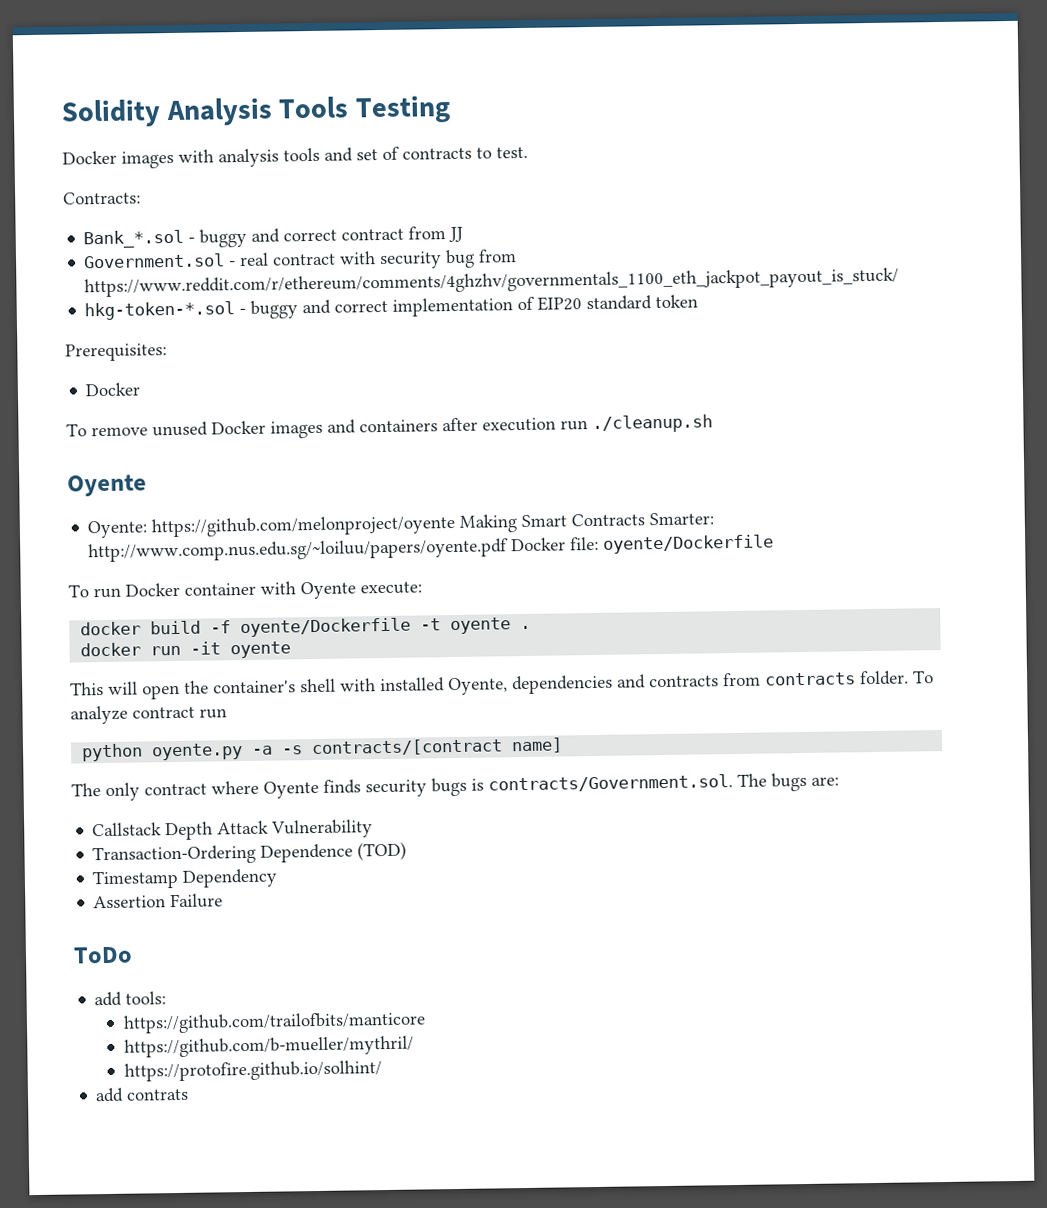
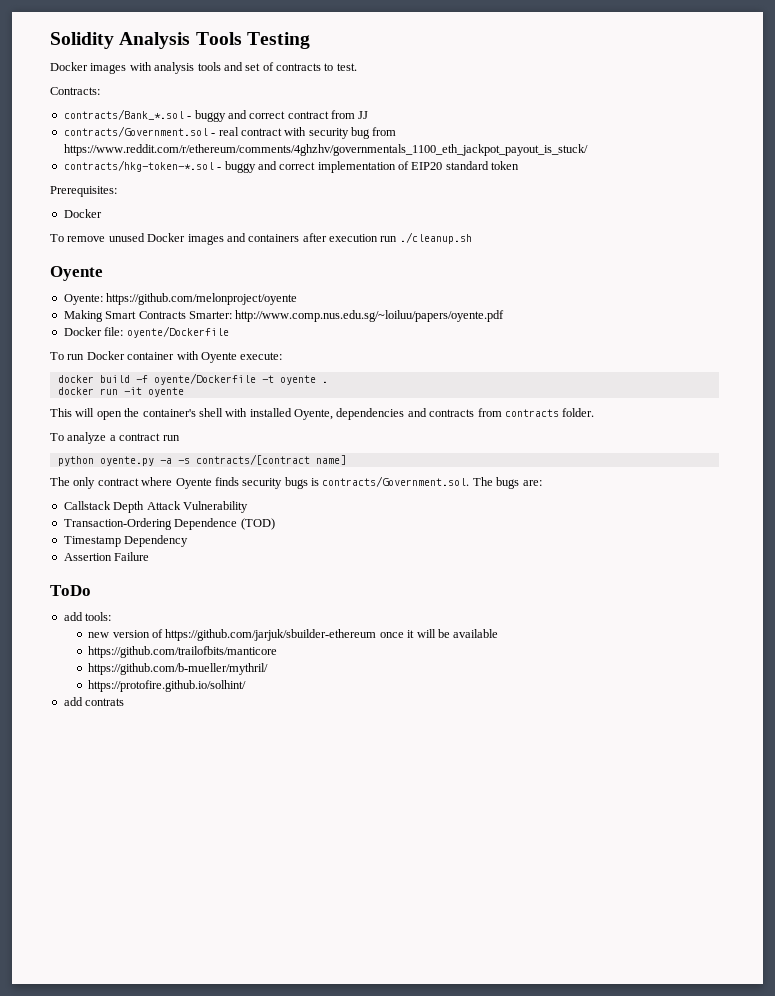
- Bank_*.sol - buggy and correct contract from JJ
+ contracts/Bank_*.sol - buggy and correct contract from JJ
- Government.sol - real contract with security bug from https://www.reddit.com/r/ethereum/comments/4ghzhv/governmentals_1100_eth_jackpot_payout_is_stuck/
+ contracts/Government.sol - real contract with security bug from https://www.reddit.com/r/ethereum/comments/4ghzhv/governmentals_1100_eth_jackpot_payout_is_stuck/
- hkg-token-*.sol - buggy and correct implementation of EIP20 standard token
+ contracts/hkg-token-*.sol - buggy and correct implementation of EIP20 standard token
- Oyente: https://github.com/melonproject/oyente Making Smart Contracts Smarter: http://www.comp.nus.edu.sg/~loiluu/papers/oyente.pdf Docker file: oyente/Dockerfile
+ Oyente: https://github.com/melonproject/oyente
+ Making Smart Contracts Smarter: http://www.comp.nus.edu.sg/~loiluu/papers/oyente.pdf
+ Docker file: oyente/Dockerfile
- This will open the container's shell with installed Oyente, dependencies and contracts from contracts folder. To analyze contract run
+ This will open the container's shell with installed Oyente, dependencies and contracts from contracts folder.
+ To analyze a contract run
+ new version of https://github.com/jarjuk/sbuilder-ethereum once it will be available

